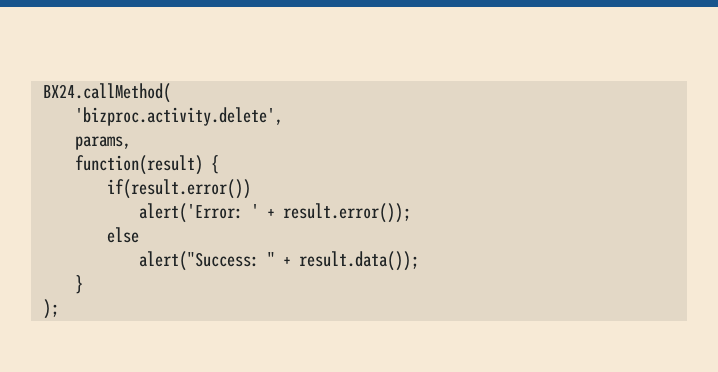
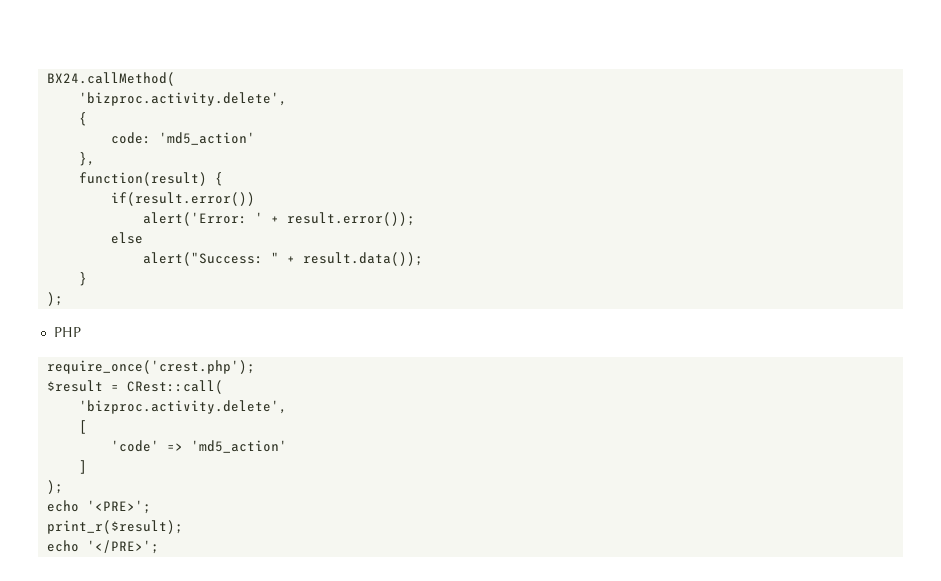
  BX24.callMethod(
  'bizproc.activity.delete',
- params,
+ {
+ code: 'md5_action'
+ },
+ PHP
+ require_once('crest.php');
+ $result = CRest::call(
+ 'bizproc.activity.delete',
+ [
+ 'code' => 'md5_action'
+ ]
+ );
+ echo '<PRE>';
+ print_r($result);
+ echo '</PRE>';

